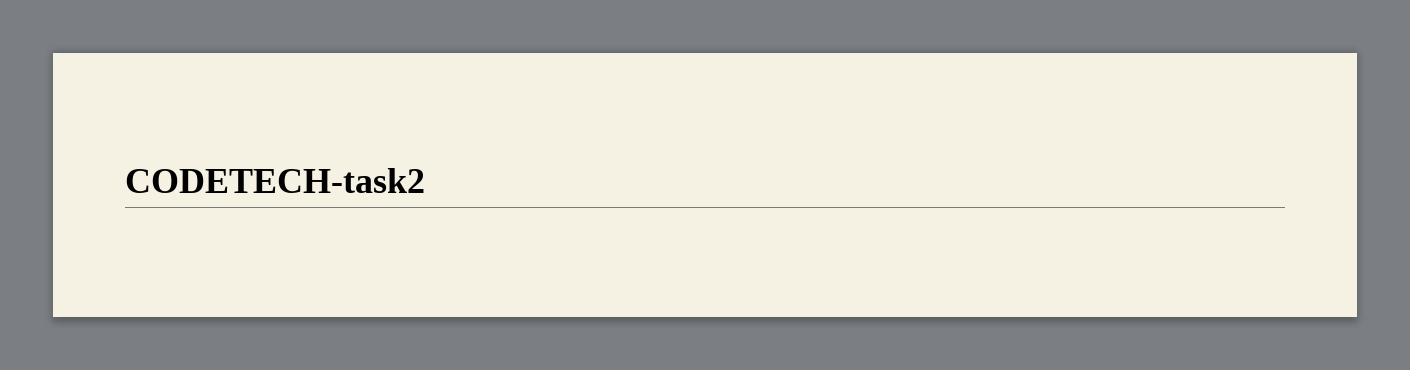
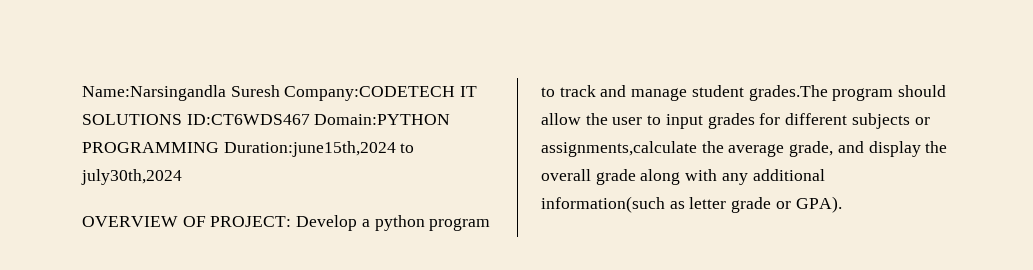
- CODETECH-task2
+ Name:Narsingandla Suresh Company:CODETECH IT SOLUTIONS ID:CT6WDS467 Domain:PYTHON PROGRAMMING Duration:june15th,2024 to july30th,2024
+ OVERVIEW OF PROJECT: Develop a python program to track and manage student grades.The program should allow the user to input grades for different subjects or assignments,calculate the average grade, and display the overall grade along with any additional information(such as letter grade or GPA).

